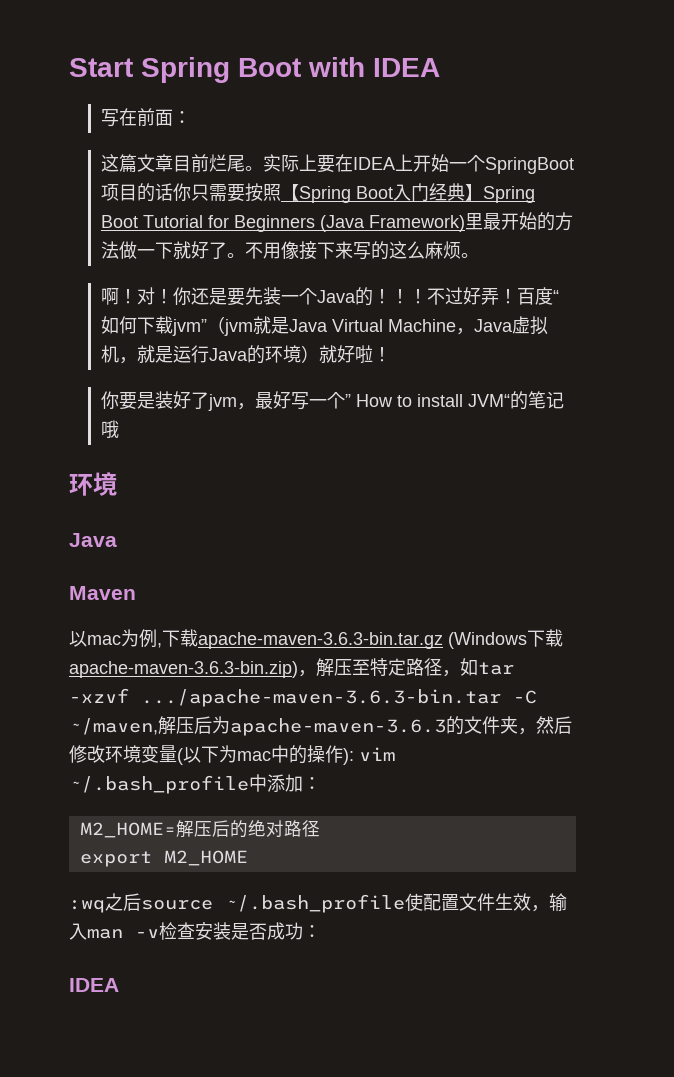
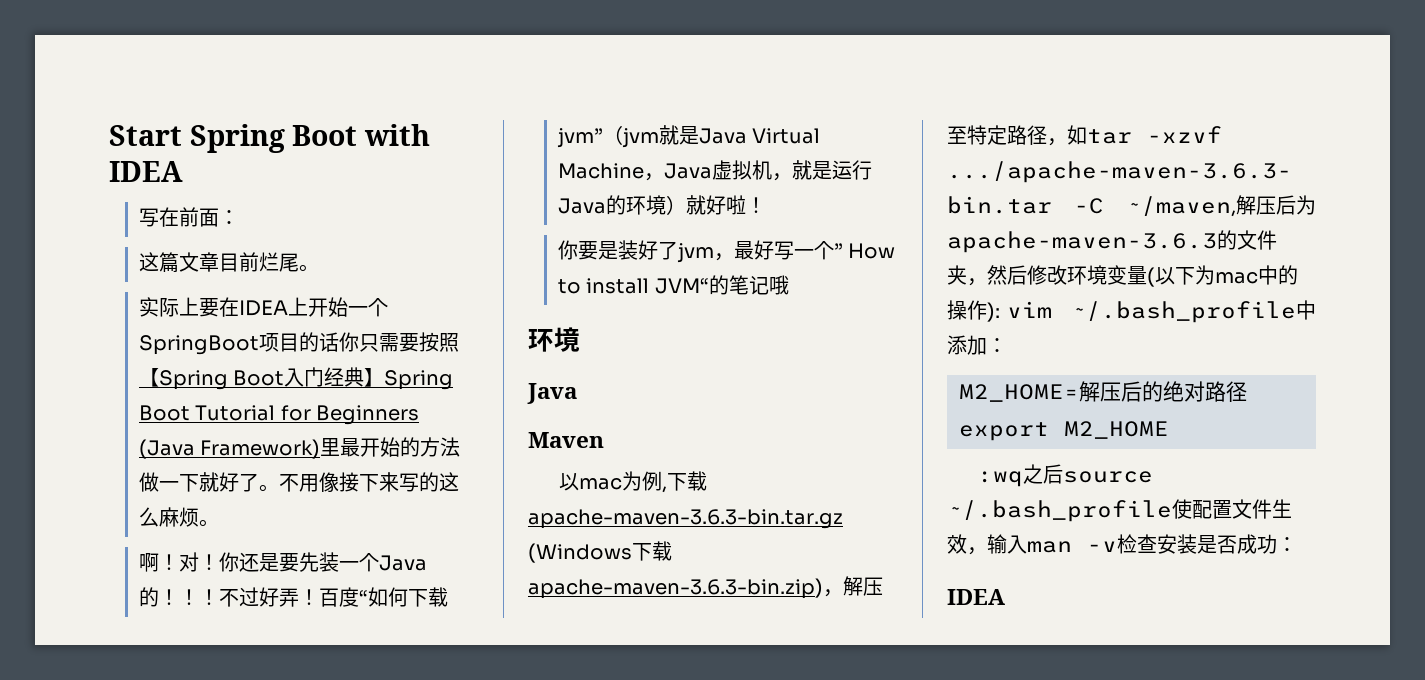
- 这篇文章目前烂尾。实际上要在IDEA上开始一个SpringBoot项目的话你只需要按照【Spring Boot入门经典】Spring Boot Tutorial for Beginners (Java Framework)里最开始的方法做一下就好了。
+ 这篇文章目前烂尾。
+ 实际上要在IDEA上开始一个SpringBoot项目的话你只需要按照【Spring Boot入门经典】Spring Boot Tutorial for Beginners (Java Framework)里最开始的方法做一下就好了。

